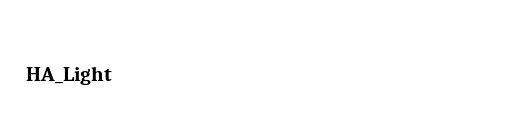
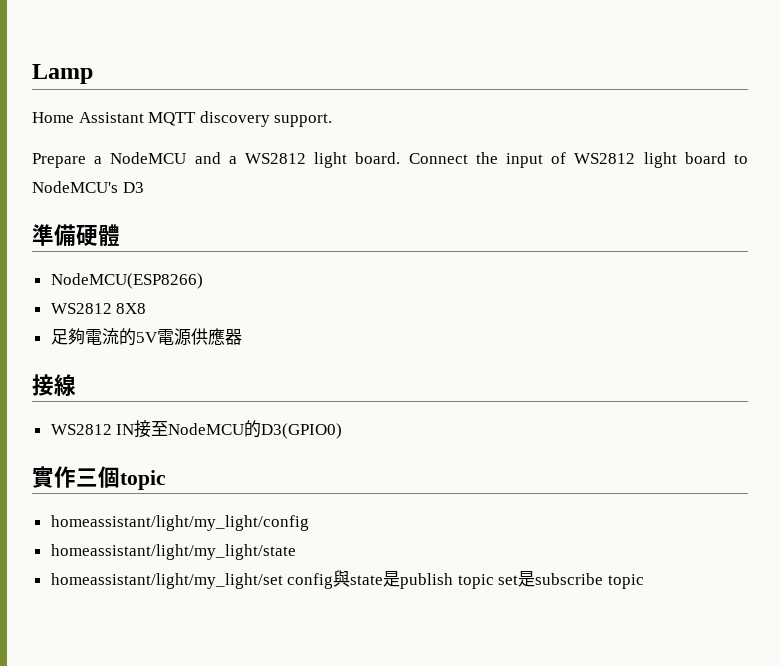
- HA_Light
+ Lamp
+ Home Assistant MQTT discovery support.
+ Prepare a NodeMCU and a WS2812 light board. Connect the input of WS2812 light board to NodeMCU's D3
+ 準備硬體
+ NodeMCU(ESP8266)
+ WS2812 8X8
+ 足夠電流的5V電源供應器
+ 接線
+ WS2812 IN接至NodeMCU的D3(GPIO0)
+ 實作三個topic
+ homeassistant/light/my_light/config
+ homeassistant/light/my_light/state
+ homeassistant/light/my_light/set config與state是publish topic set是subscribe topic

